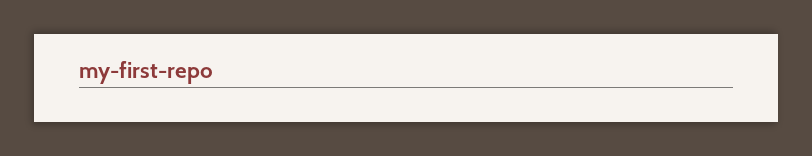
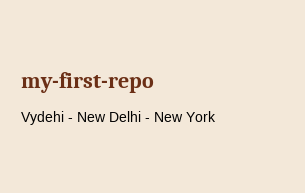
+ Vydehi - New Delhi - New York

